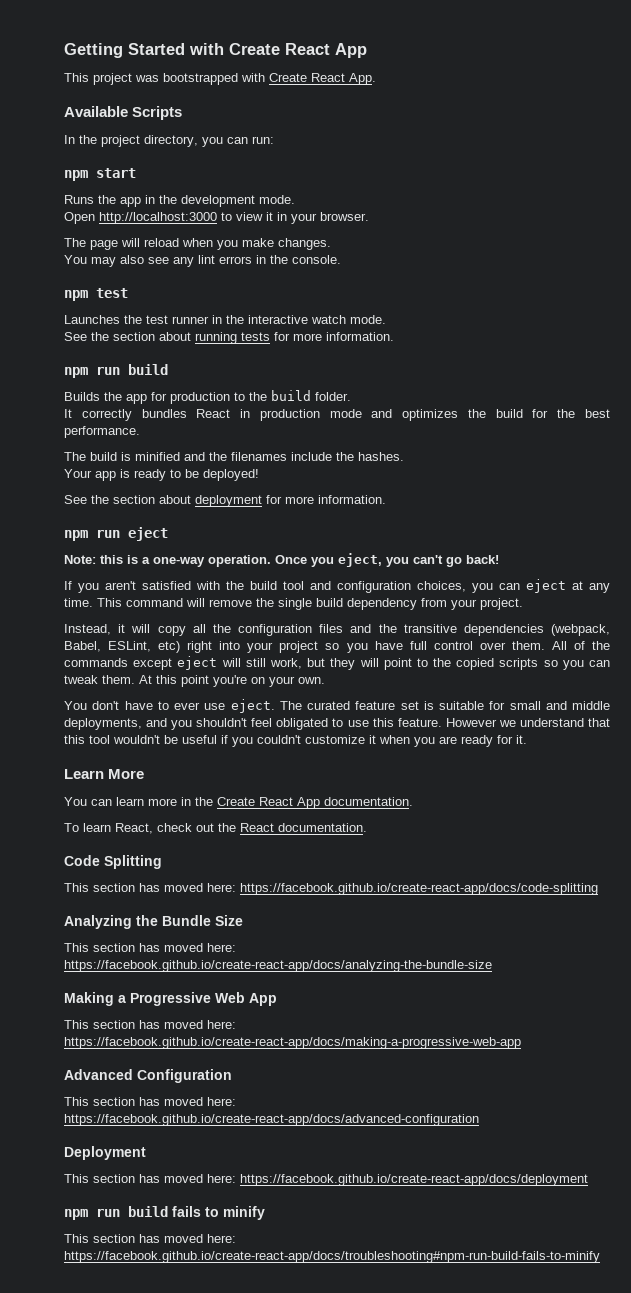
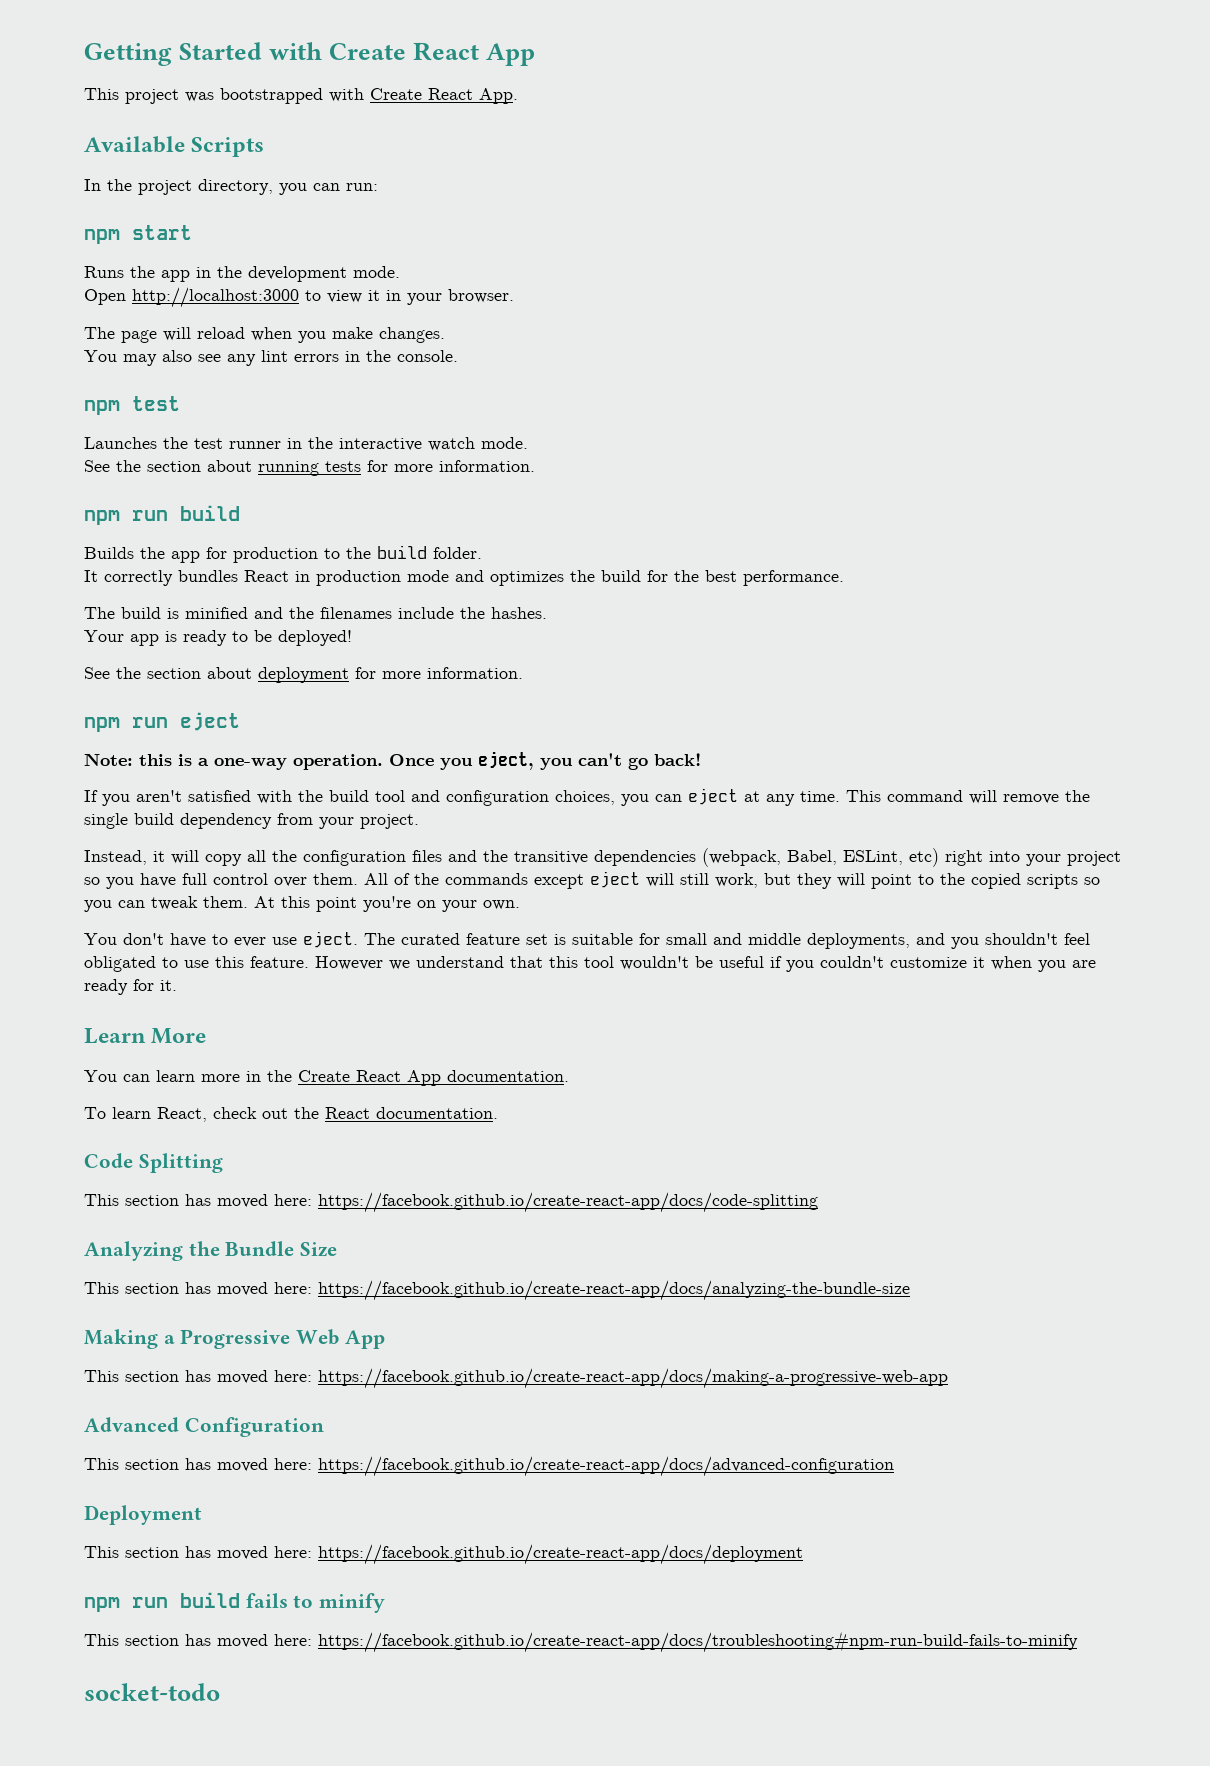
+ socket-todo

